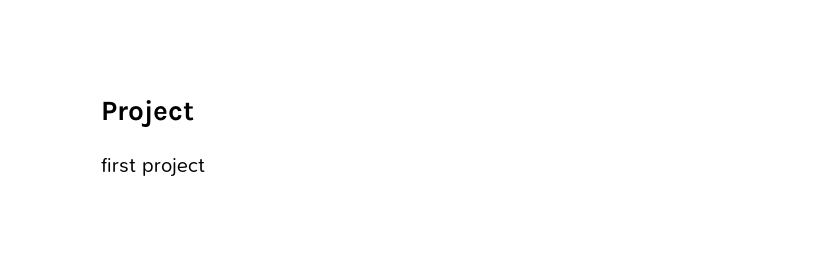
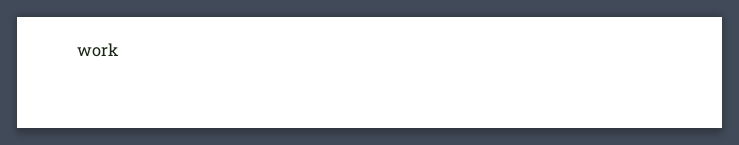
- Project
- first project
+ work

